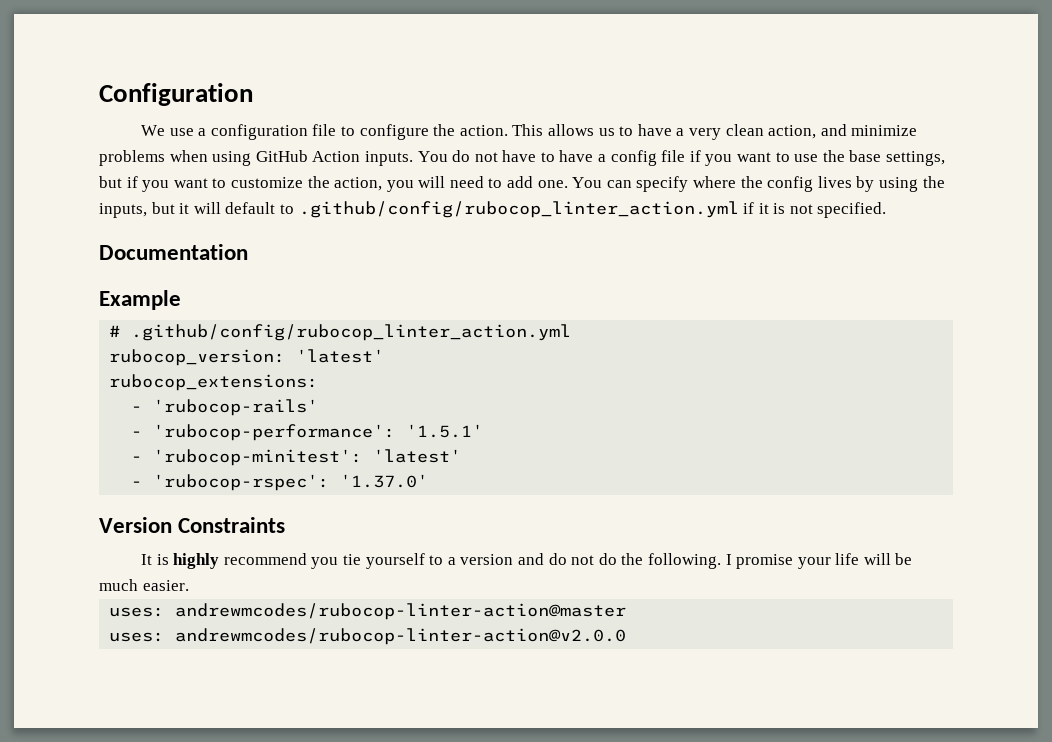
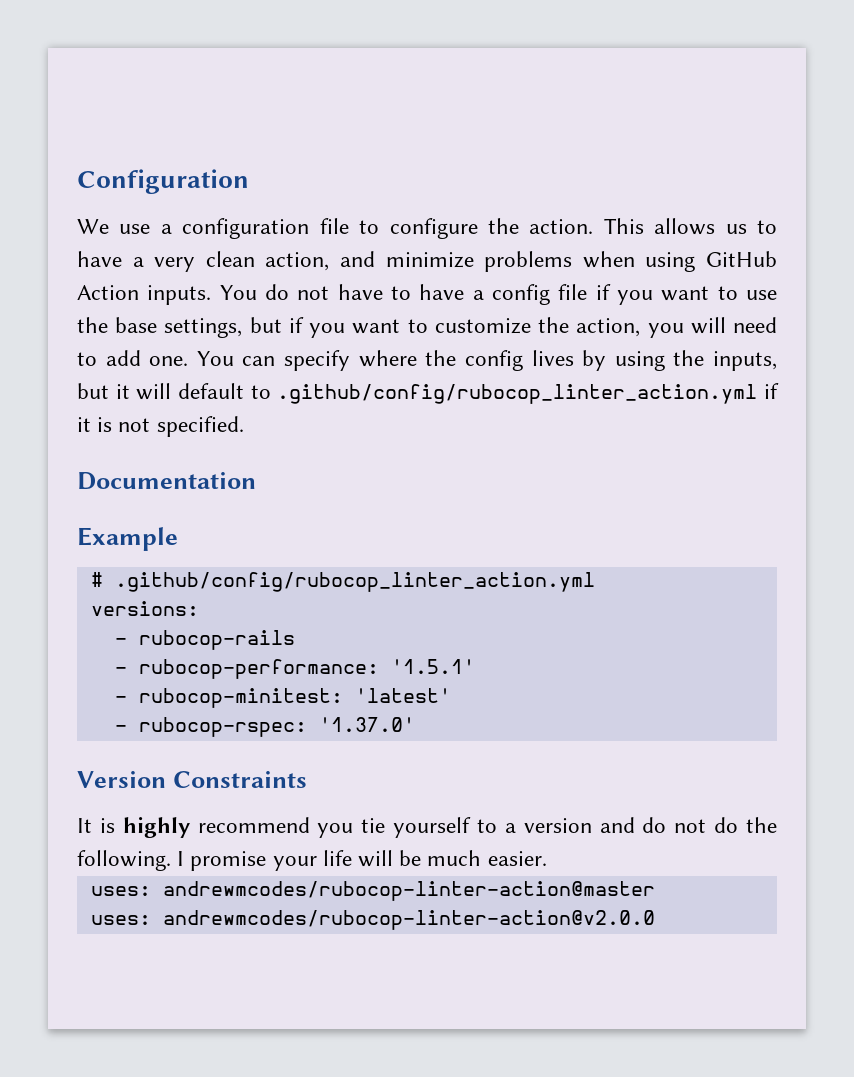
- rubocop_version: 'latest'
- rubocop_extensions:
- - 'rubocop-rails'
- - 'rubocop-performance': '1.5.1'
+ versions:
+ - rubocop-rails
+ - rubocop-performance: '1.5.1'
- - 'rubocop-minitest': 'latest'
+ - rubocop-minitest: 'latest'
- - 'rubocop-rspec': '1.37.0'
+ - rubocop-rspec: '1.37.0'

